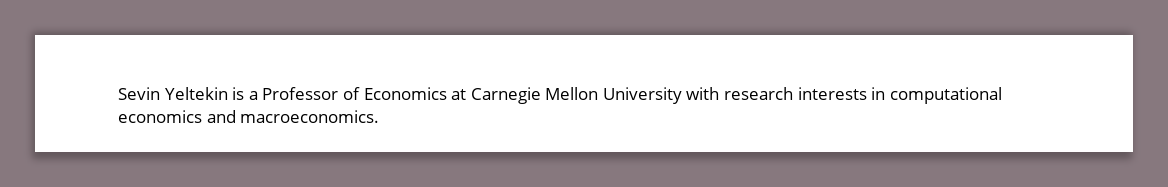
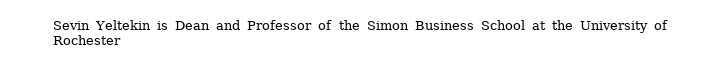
- Sevin Yeltekin is a Professor of Economics at Carnegie Mellon University with research interests in computational economics and macroeconomics.
+ Sevin Yeltekin is Dean and Professor of the Simon Business School at the University of Rochester

